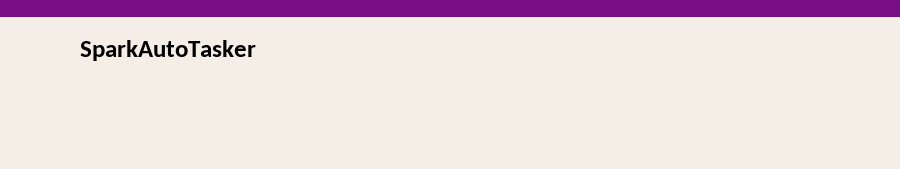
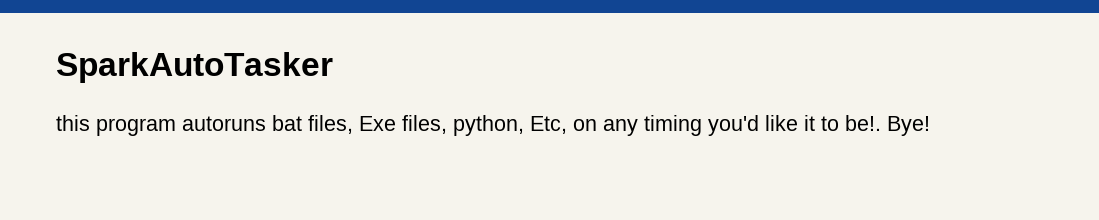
+ this program autoruns bat files, Exe files, python, Etc, on any timing you'd like it to be!. Bye!

